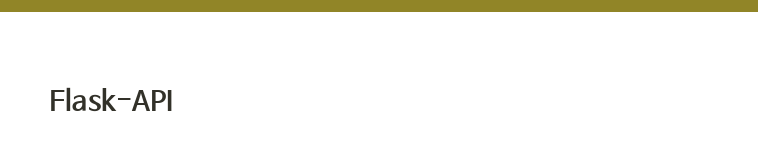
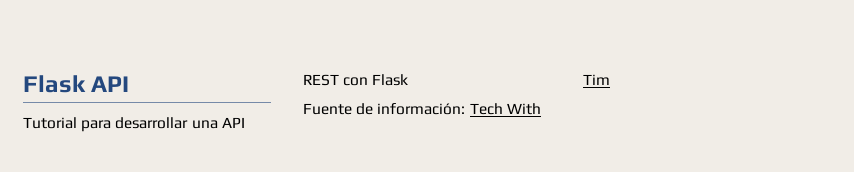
- Flask-API
+ Flask API
+ Tutorial para desarrollar una API REST con Flask
+ Fuente de información: Tech With Tim

